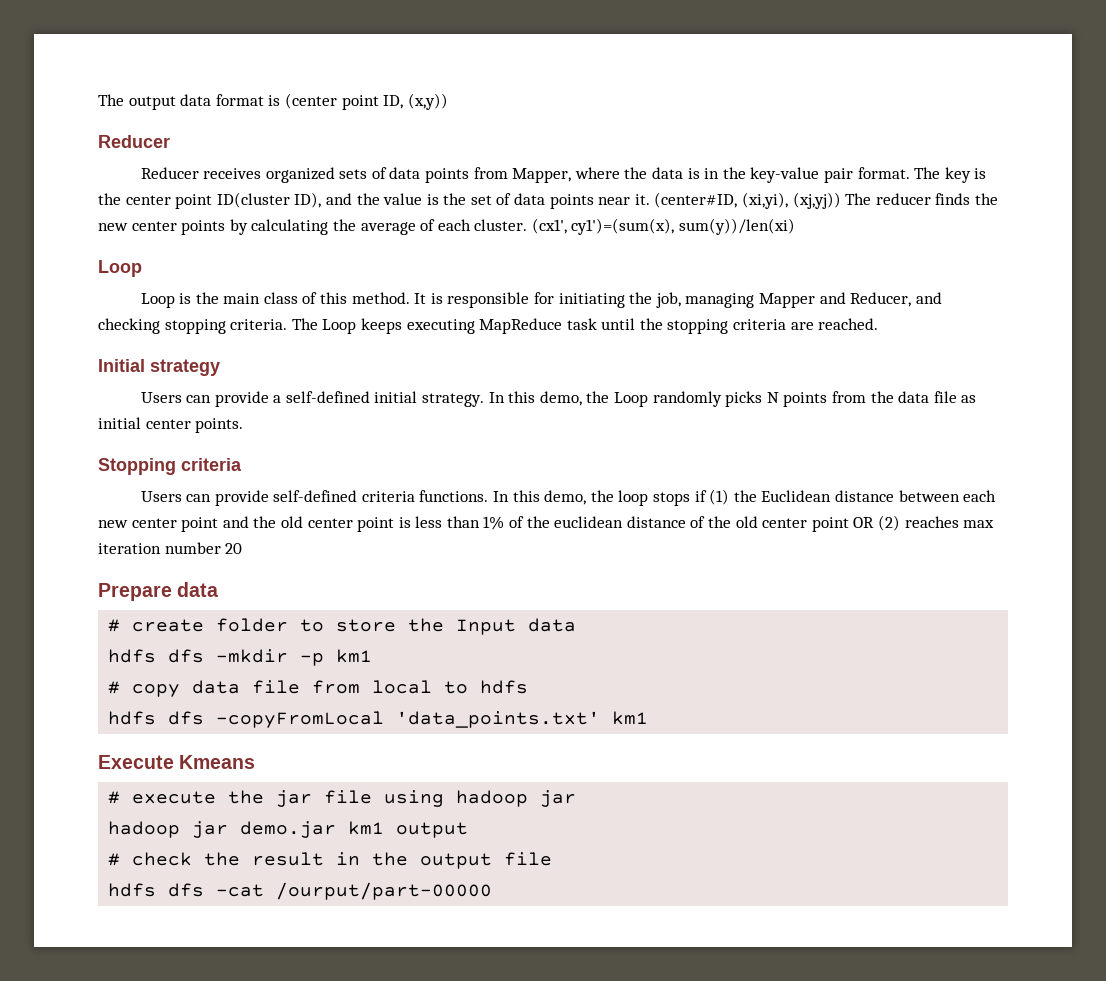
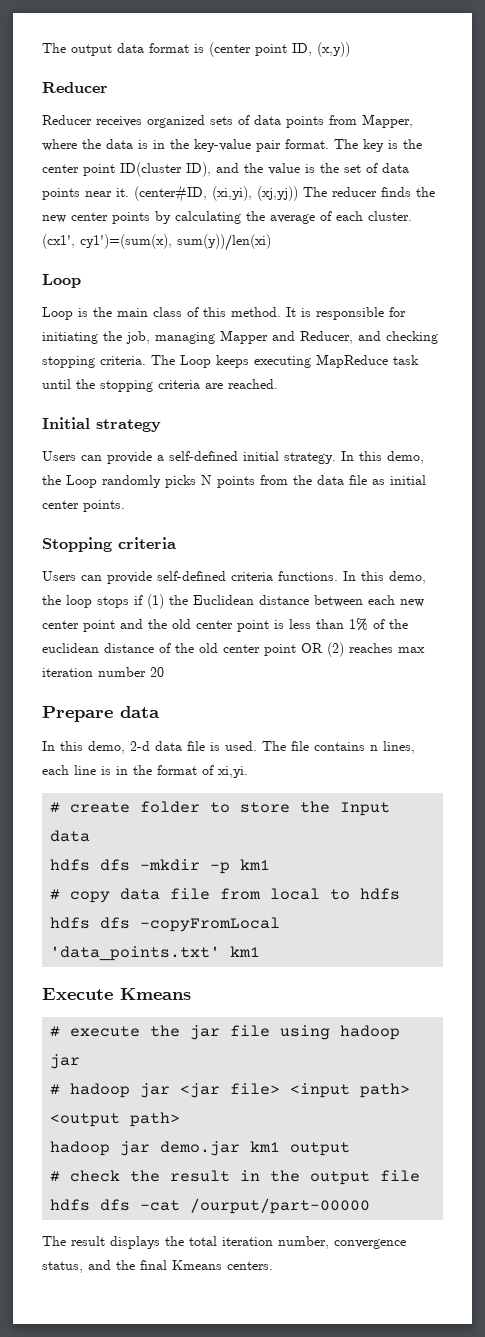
+ In this demo, 2-d data file is used. The file contains n lines, each line is in the format of xi,yi.
+ # hadoop jar <jar file> <input path> <output path>
+ The result displays the total iteration number, convergence status, and the final Kmeans centers.

